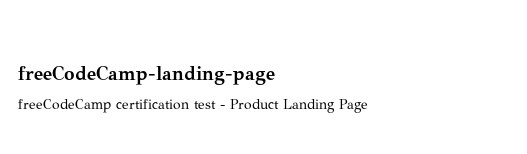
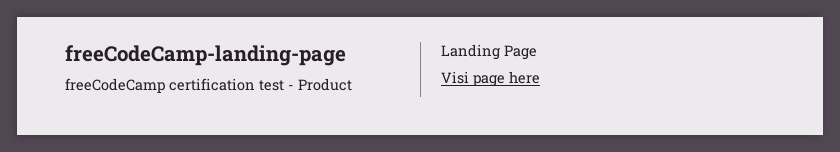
+ Visi page here

